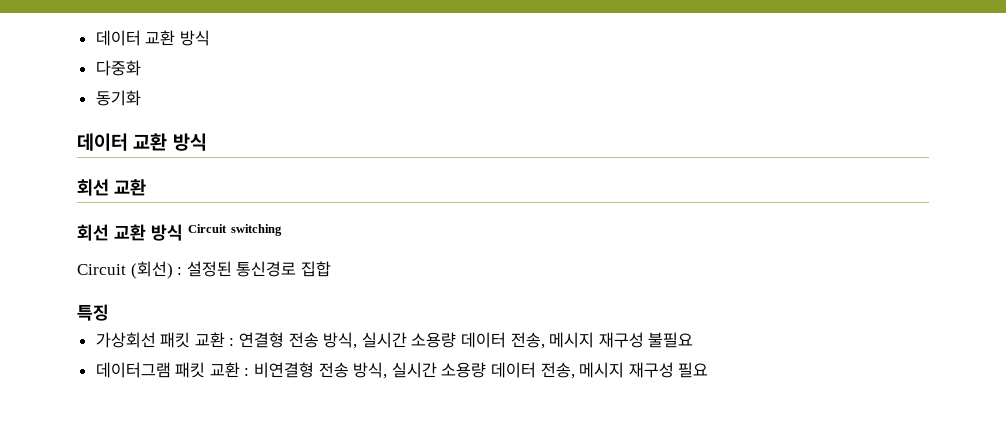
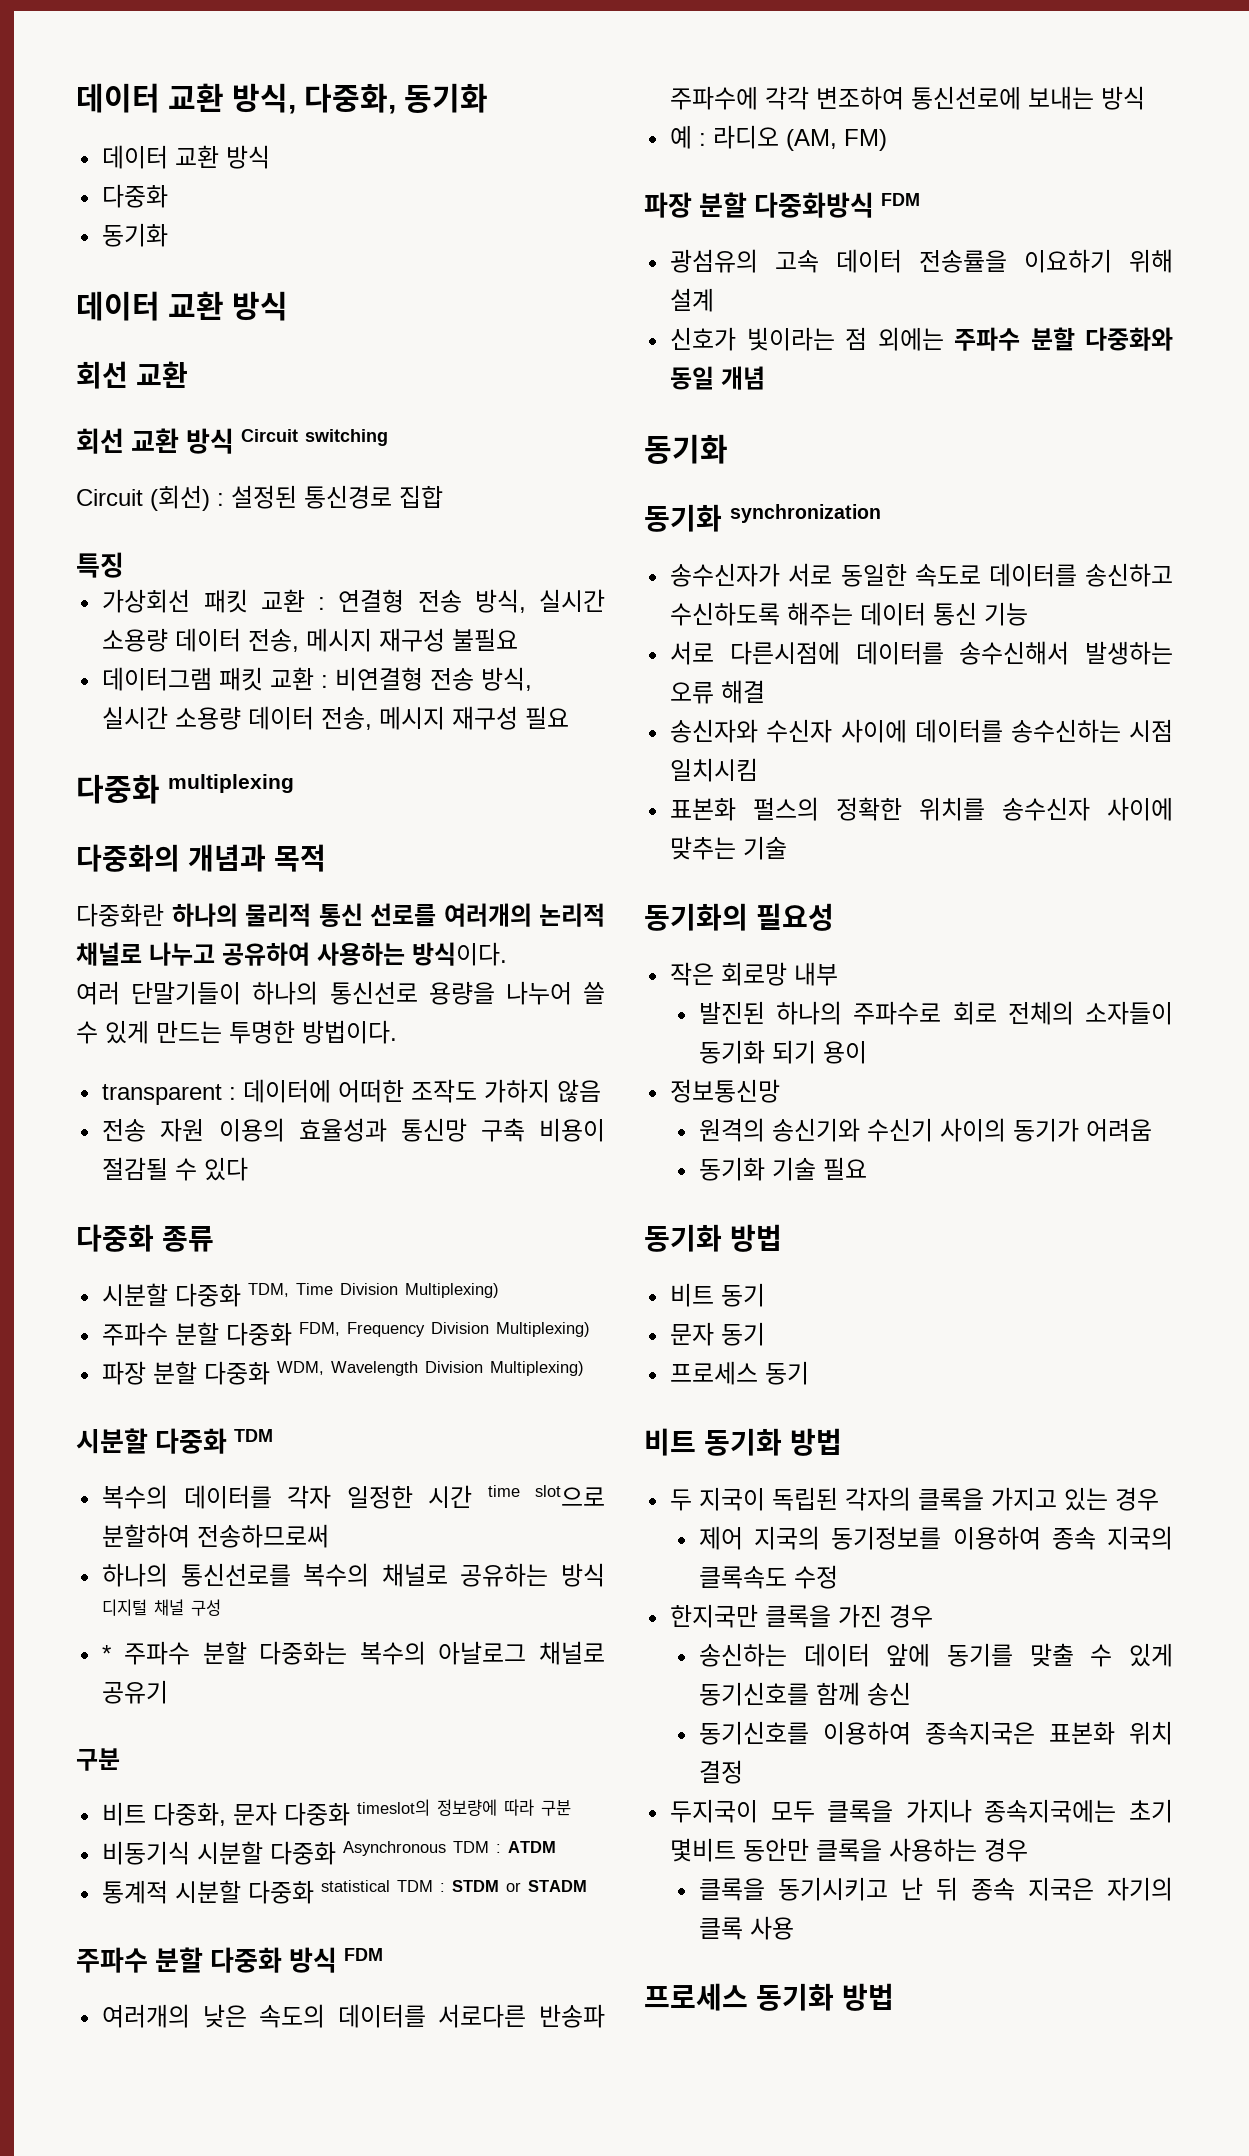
+ 데이터 교환 방식, 다중화, 동기화
+ 다중화 multiplexing
+ 다중화의 개념과 목적
+ 다중화란 하나의 물리적 통신 선로를 여러개의 논리적 채널로 나누고 공유하여 사용하는 방식이다.
+ 여러 단말기들이 하나의 통신선로 용량을 나누어 쓸 수 있게 만드는 투명한 방법이다.
+ transparent : 데이터에 어떠한 조작도 가하지 않음
+ 전송 자원 이용의 효율성과 통신망 구축 비용이 절감될 수 있다
+ 다중화 종류
+ 시분할 다중화 TDM, Time Division Multiplexing)
+ 주파수 분할 다중화 FDM, Frequency Division Multiplexing)
+ 파장 분할 다중화 WDM, Wavelength Division Multiplexing)
+ 시분할 다중화 TDM
+ 복수의 데이터를 각자 일정한 시간 time slot으로 분할하여 전송하므로써
+ 하나의 통신선로를 복수의 채널로 공유하는 방식 디지털 채널 구성
+ * 주파수 분할 다중화는 복수의 아날로그 채널로 공유기
+ 구분
+ 비트 다중화, 문자 다중화 timeslot의 정보량에 따라 구분
+ 비동기식 시분할 다중화 Asynchronous TDM : ATDM
+ 통계적 시분할 다중화 statistical TDM : STDM or STADM
+ 주파수 분할 다중화 방식 FDM
+ 여러개의 낮은 속도의 데이터를 서로다른 반송파 주파수에 각각 변조하여 통신선로에 보내는 방식
+ 예 : 라디오 (AM, FM)
+ 파장 분할 다중화방식 FDM
+ 광섬유의 고속 데이터 전송률을 이요하기 위해 설계
+ 신호가 빛이라는 점 외에는 주파수 분할 다중화와 동일 개념
+ 동기화
+ 동기화 synchronization
+ 송수신자가 서로 동일한 속도로 데이터를 송신하고 수신하도록 해주는 데이터 통신 기능
+ 서로 다른시점에 데이터를 송수신해서 발생하는 오류 해결
+ 송신자와 수신자 사이에 데이터를 송수신하는 시점 일치시킴
+ 표본화 펄스의 정확한 위치를 송수신자 사이에 맞추는 기술
+ 동기화의 필요성
+ 작은 회로망 내부
+ 발진된 하나의 주파수로 회로 전체의 소자들이 동기화 되기 용이
+ 정보통신망
+ 원격의 송신기와 수신기 사이의 동기가 어려움
+ 동기화 기술 필요
+ 동기화 방법
+ 비트 동기
+ 문자 동기
+ 프로세스 동기
+ 비트 동기화 방법
+ 두 지국이 독립된 각자의 클록을 가지고 있는 경우
+ 제어 지국의 동기정보를 이용하여 종속 지국의 클록속도 수정
+ 한지국만 클록을 가진 경우
+ 송신하는 데이터 앞에 동기를 맞출 수 있게 동기신호를 함께 송신
+ 동기신호를 이용하여 종속지국은 표본화 위치 결정
+ 두지국이 모두 클록을 가지나 종속지국에는 초기 몇비트 동안만 클록을 사용하는 경우
+ 클록을 동기시키고 난 뒤 종속 지국은 자기의 클록 사용
+ 프로세스 동기화 방법

